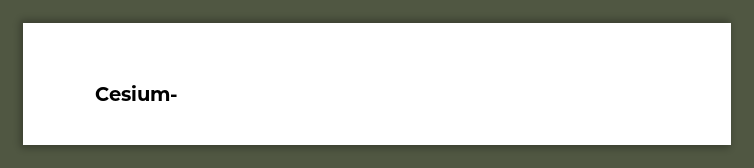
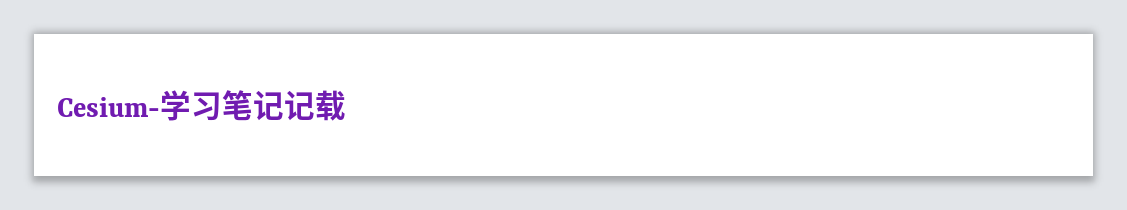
- Cesium-
+ Cesium-学习笔记记载

